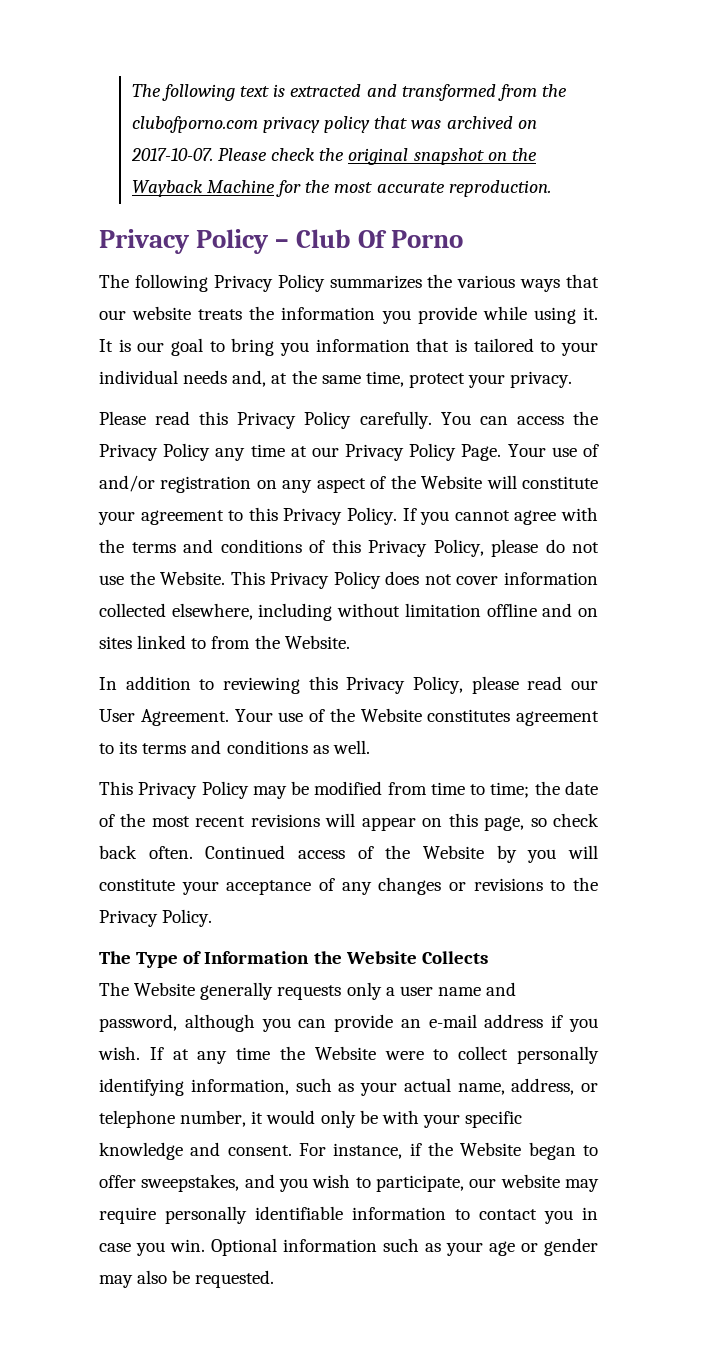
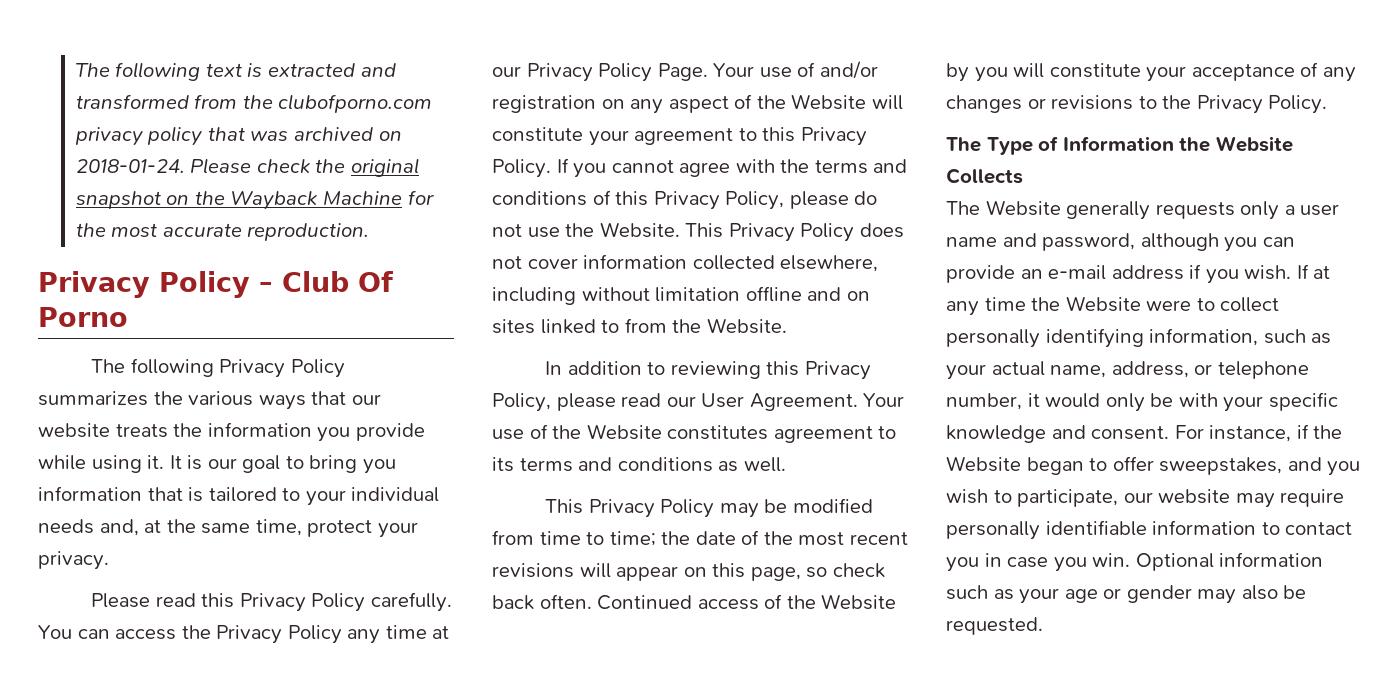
- The following text is extracted and transformed from the clubofporno.com privacy policy that was archived on 2017-10-07.
+ The following text is extracted and transformed from the clubofporno.com privacy policy that was archived on 2018-01-24.

